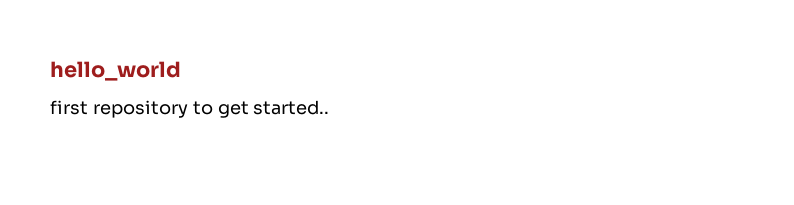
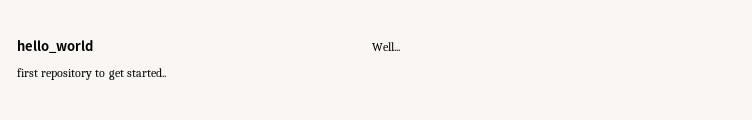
+ Well...

